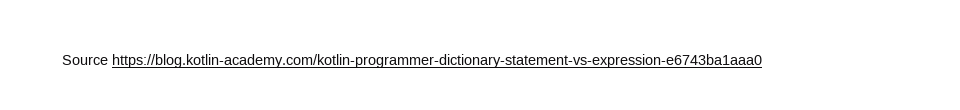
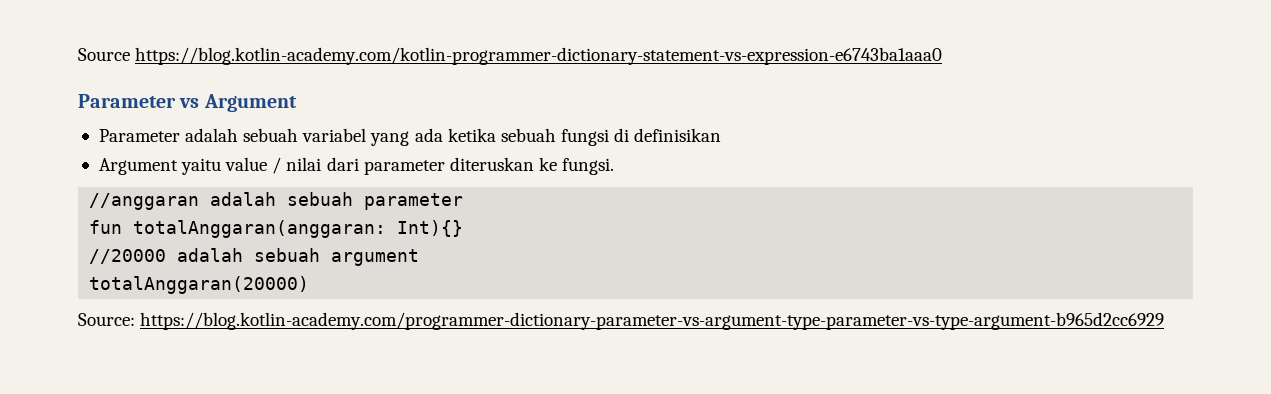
+ Parameter vs Argument
+ Parameter adalah sebuah variabel yang ada ketika sebuah fungsi di definisikan
+ Argument yaitu value / nilai dari parameter diteruskan ke fungsi.
+ //anggaran adalah sebuah parameter
+ fun totalAnggaran(anggaran: Int){}
+ //20000 adalah sebuah argument
+ totalAnggaran(20000)
+ Source: https://blog.kotlin-academy.com/programmer-dictionary-parameter-vs-argument-type-parameter-vs-type-argument-b965d2cc6929

